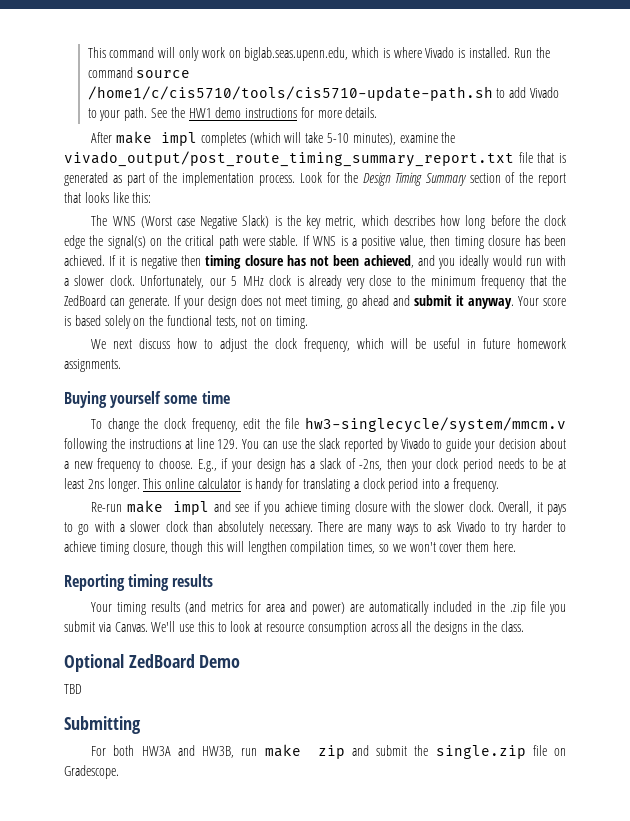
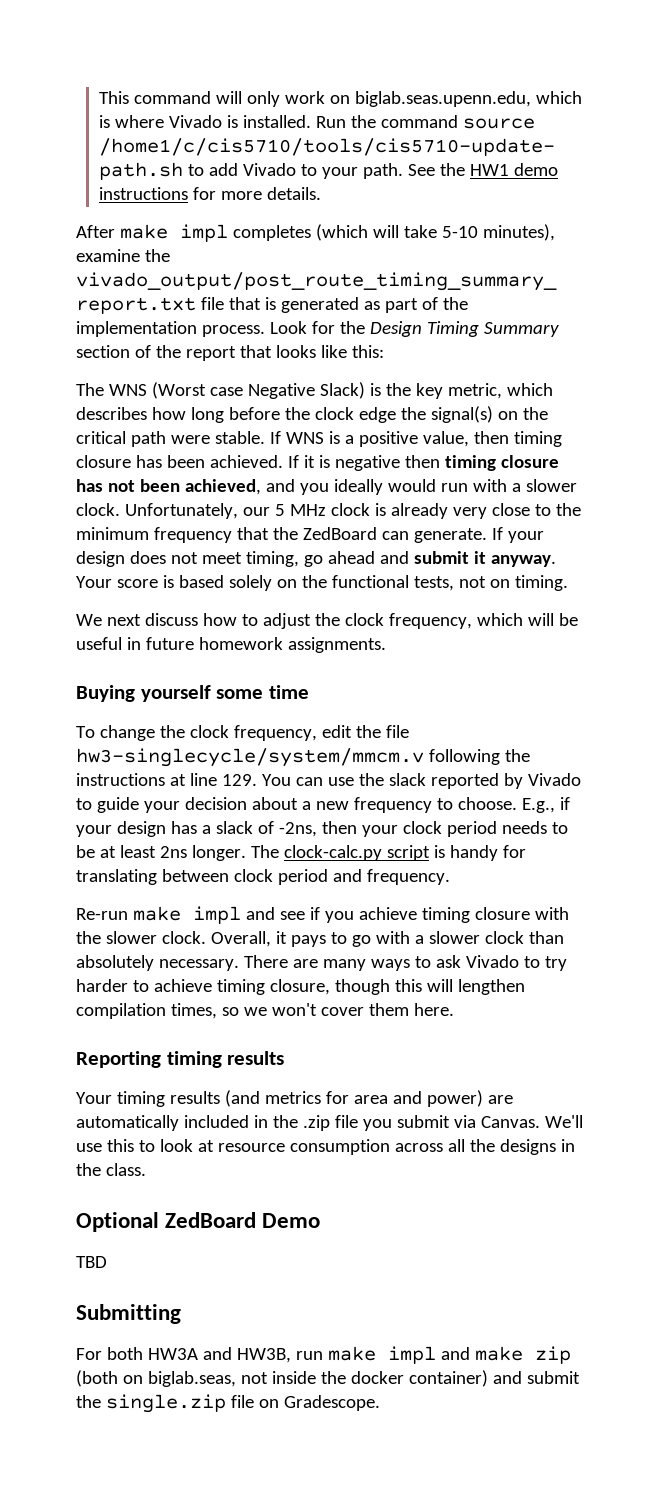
- This online calculator is handy for translating a clock period into a frequency.
+ The clock-calc.py script is handy for translating between clock period and frequency.
- For both HW3A and HW3B, run make zip and submit the single.zip file on Gradescope.
+ For both HW3A and HW3B, run make impl and make zip (both on biglab.seas, not inside the docker container) and submit the single.zip file on Gradescope.

